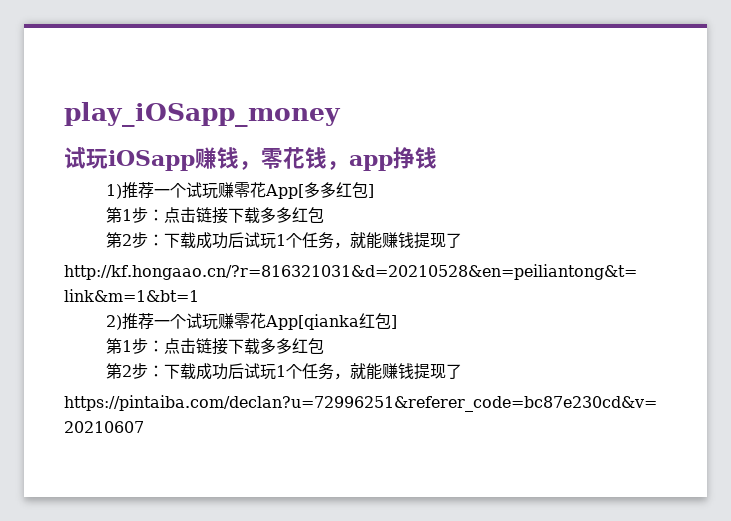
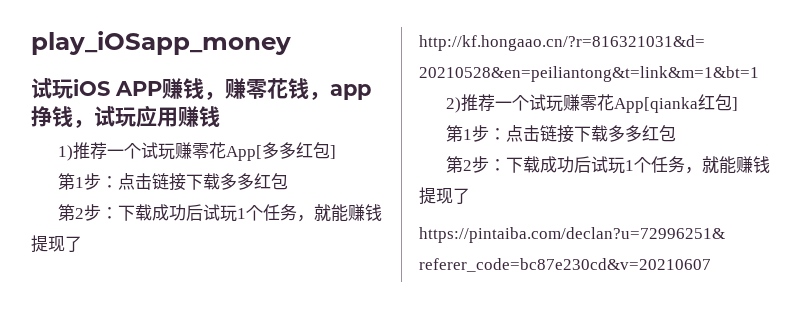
- 试玩iOSapp赚钱，零花钱，app挣钱
+ 试玩iOS APP赚钱，赚零花钱，app挣钱，试玩应用赚钱

